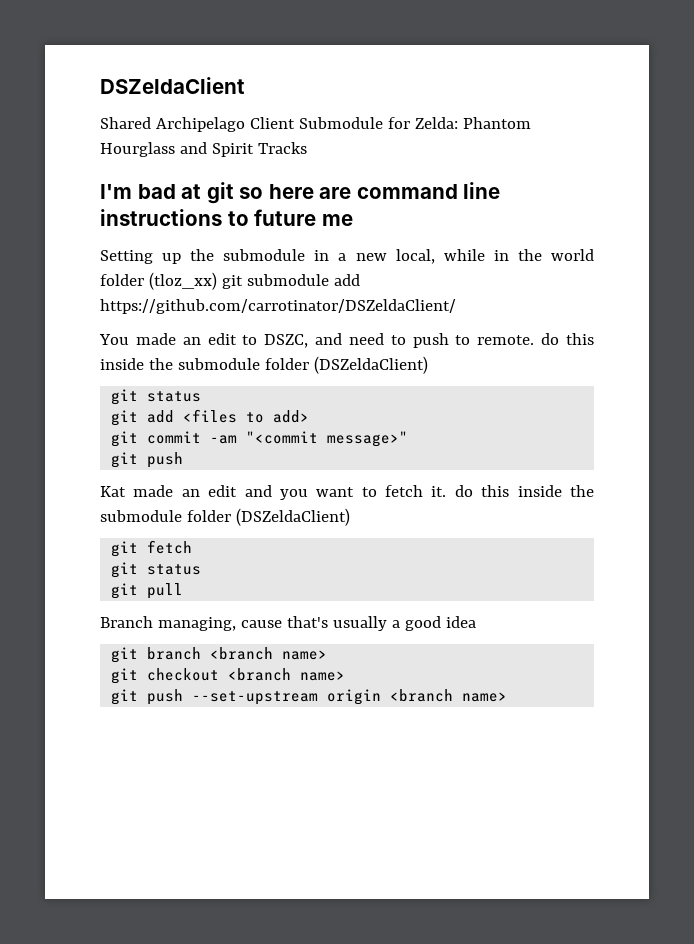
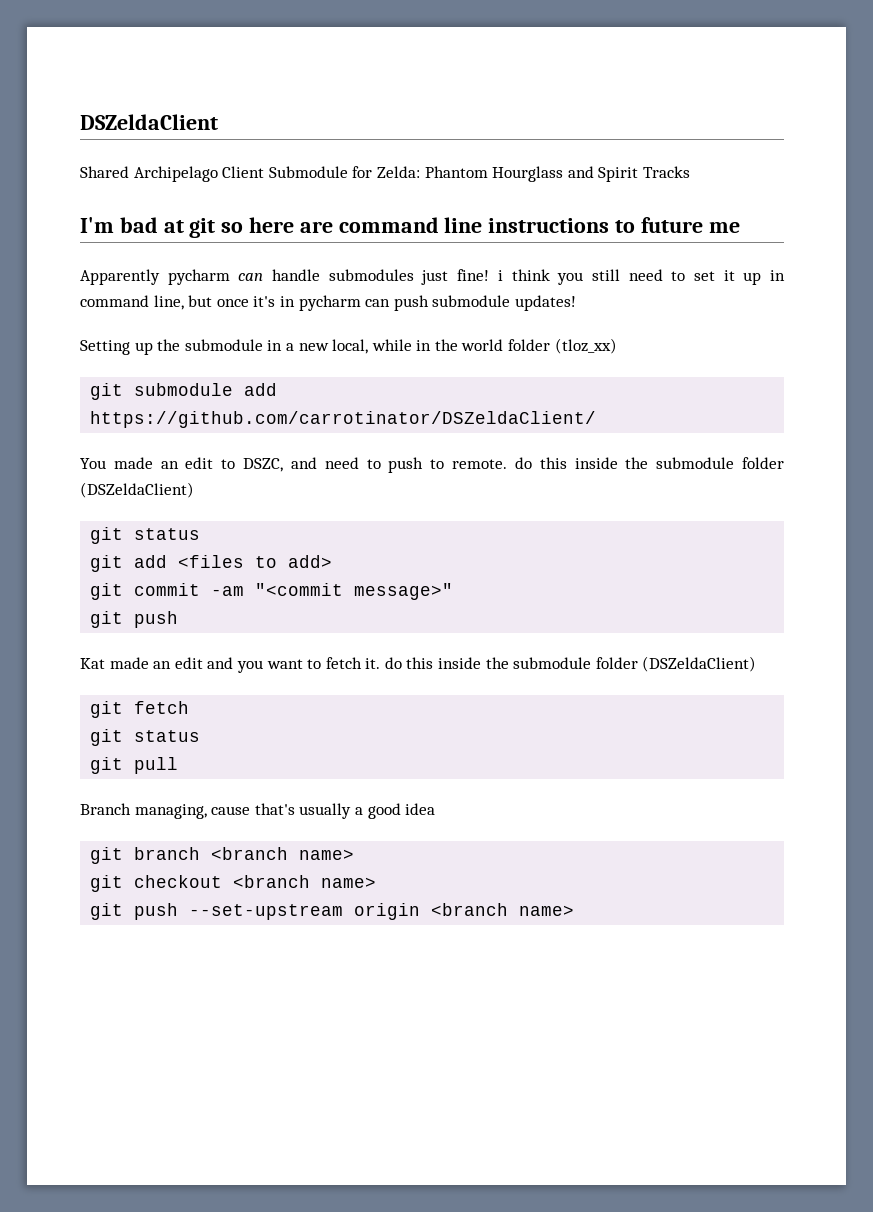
+ Apparently pycharm can handle submodules just fine! i think you still need to set it up in command line, but once it's in pycharm can push submodule updates!
- Setting up the submodule in a new local, while in the world folder (tloz_xx) git submodule add https://github.com/carrotinator/DSZeldaClient/
+ Setting up the submodule in a new local, while in the world folder (tloz_xx)
+ git submodule add https://github.com/carrotinator/DSZeldaClient/

